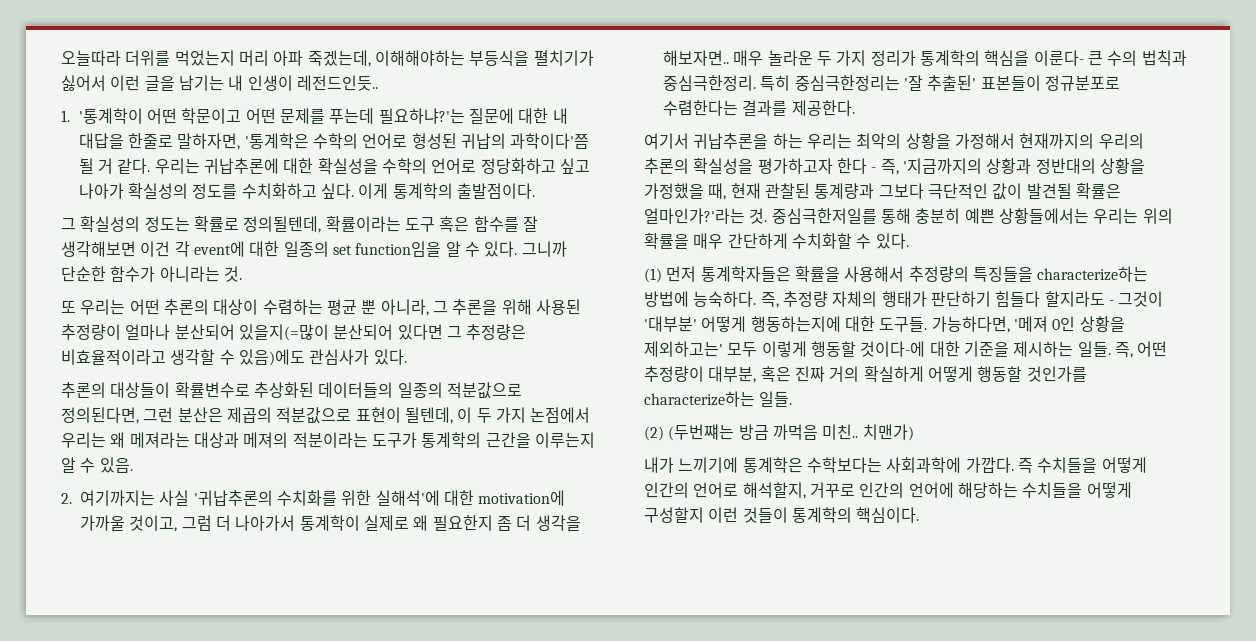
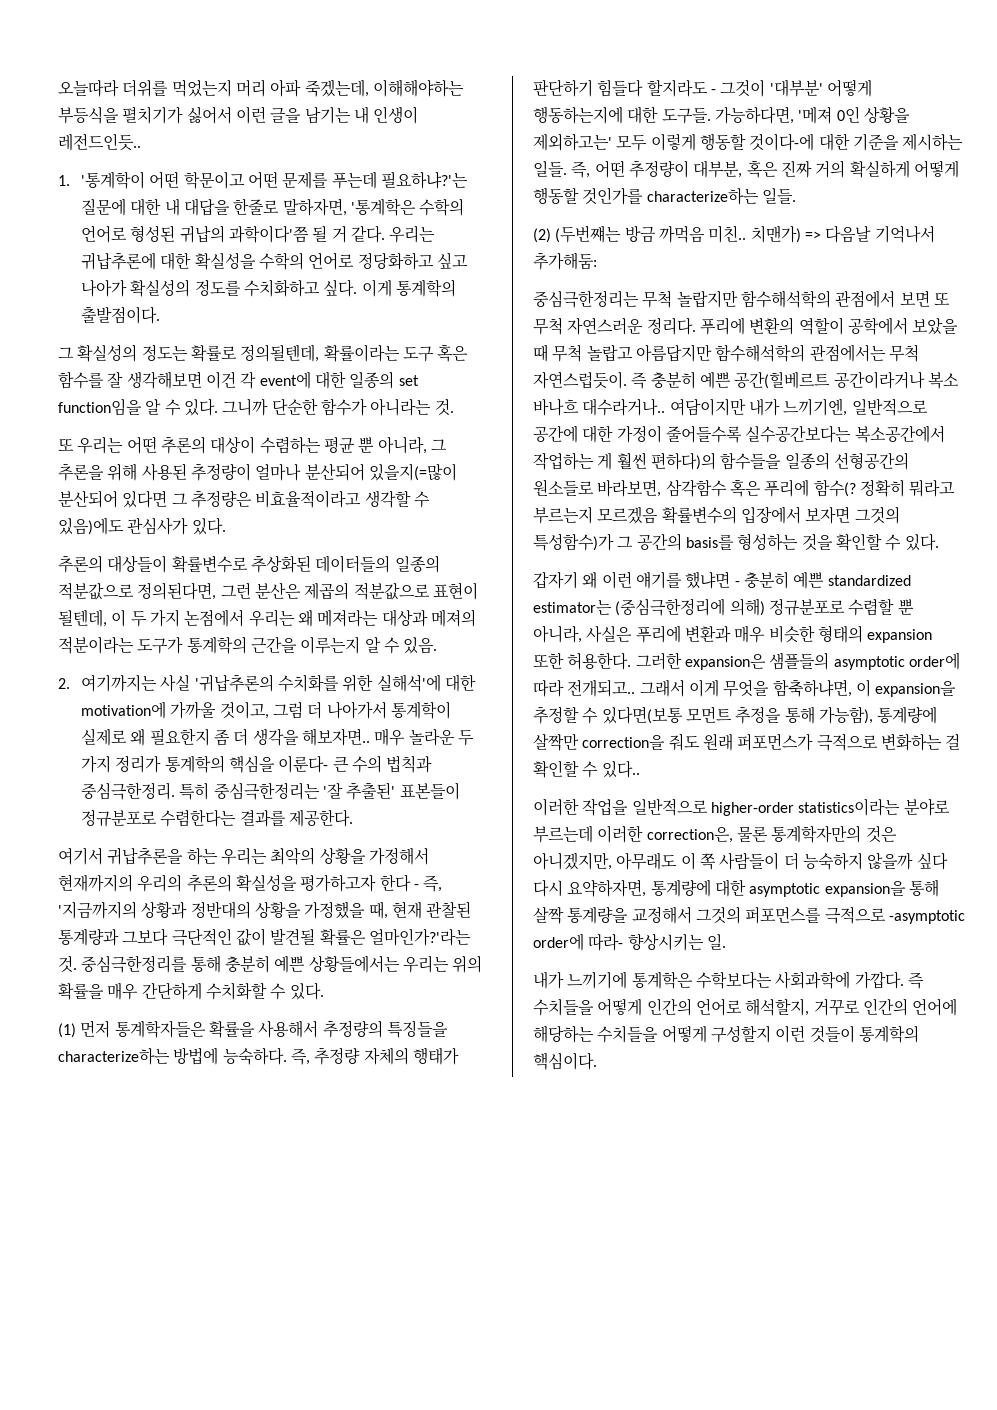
- 중심극한저일를 통해 충분히 예쁜 상황들에서는 우리는 위의 확률을 매우 간단하게 수치화할 수 있다.
+ 중심극한정리를 통해 충분히 예쁜 상황들에서는 우리는 위의 확률을 매우 간단하게 수치화할 수 있다.
- 치맨가)
+ 치맨가) => 다음날 기억나서 추가해둠:
+ 중심극한정리는 무척 놀랍지만 함수해석학의 관점에서 보면 또 무척 자연스러운 정리다. 푸리에 변환의 역할이 공학에서 보았을 때 무척 놀랍고 아름답지만 함수해석학의 관점에서는 무척 자연스럽듯이. 즉 충분히 예쁜 공간(힐베르트 공간이라거나 복소 바나흐 대수라거나.. 여담이지만 내가 느끼기엔, 일반적으로 공간에 대한 가정이 줄어들수록 실수공간보다는 복소공간에서 작업하는 게 훨씬 편하다)의 함수들을 일종의 선형공간의 원소들로 바라보면, 삼각함수 혹은 푸리에 함수(? 정확히 뭐라고 부르는지 모르겠음 확률변수의 입장에서 보자면 그것의 특성함수)가 그 공간의 basis를 형성하는 것을 확인할 수 있다.
+ 갑자기 왜 이런 얘기를 했냐면 - 충분히 예쁜 standardized estimator는 (중심극한정리에 의해) 정규분포로 수렴할 뿐 아니라, 사실은 푸리에 변환과 매우 비슷한 형태의 expansion 또한 허용한다. 그러한 expansion은 샘플들의 asymptotic order에 따라 전개되고.. 그래서 이게 무엇을 함축하냐면, 이 expansion을 추정할 수 있다면(보통 모먼트 추정을 통해 가능함), 통계량에 살짝만 correction을 줘도 원래 퍼포먼스가 극적으로 변화하는 걸 확인할 수 있다..
+ 이러한 작업을 일반적으로 higher-order statistics이라는 분야로 부르는데 이러한 correction은, 물론 통계학자만의 것은 아니겠지만, 아무래도 이 쪽 사람들이 더 능숙하지 않을까 싶다 다시 요약하자면, 통계량에 대한 asymptotic expansion을 통해 살짝 통계량을 교정해서 그것의 퍼포먼스를 극적으로 -asymptotic order에 따라- 향상시키는 일.

